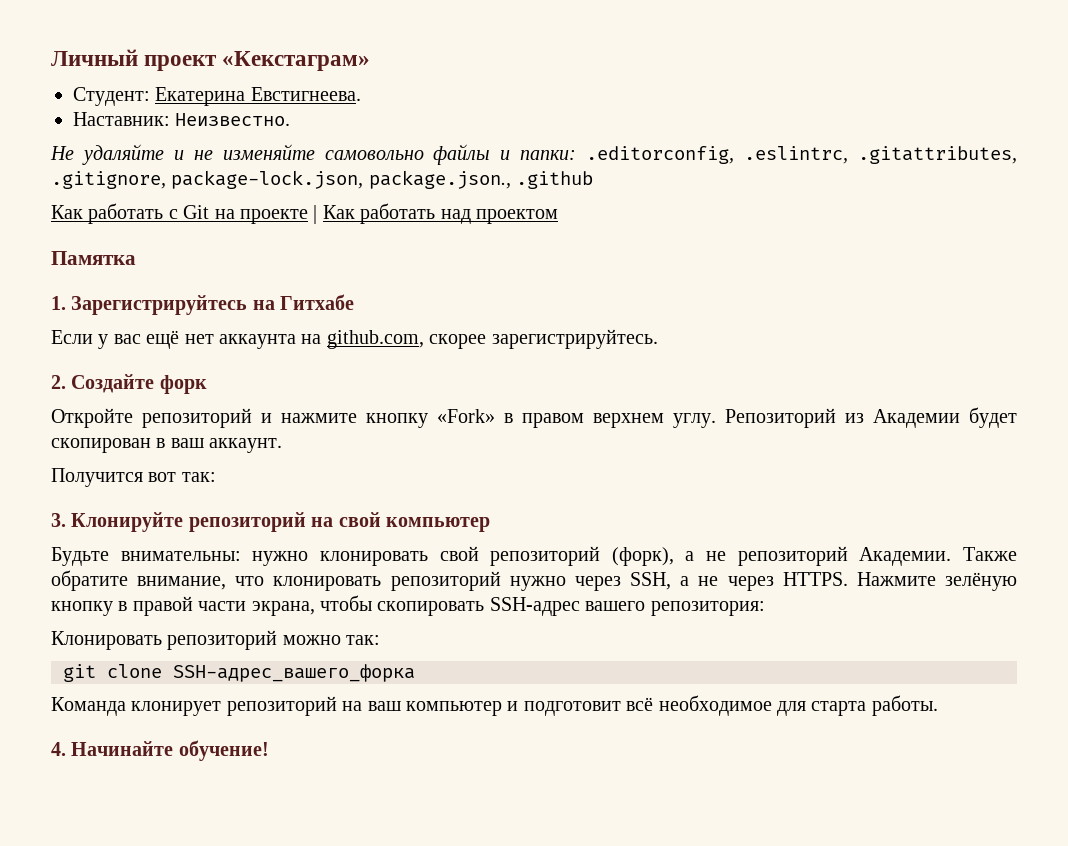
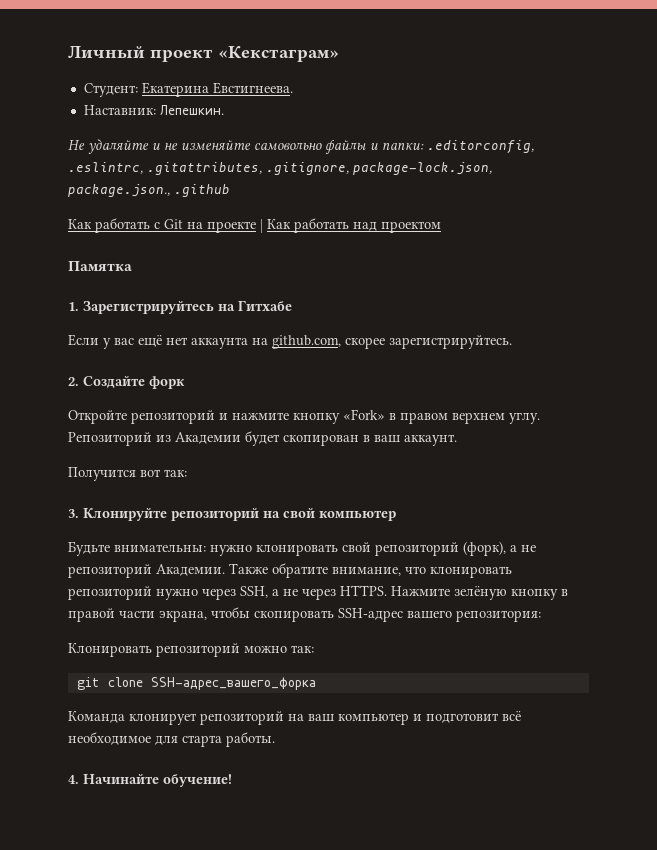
- Наставник: Неизвестно.
+ Наставник: Лепешкин.

